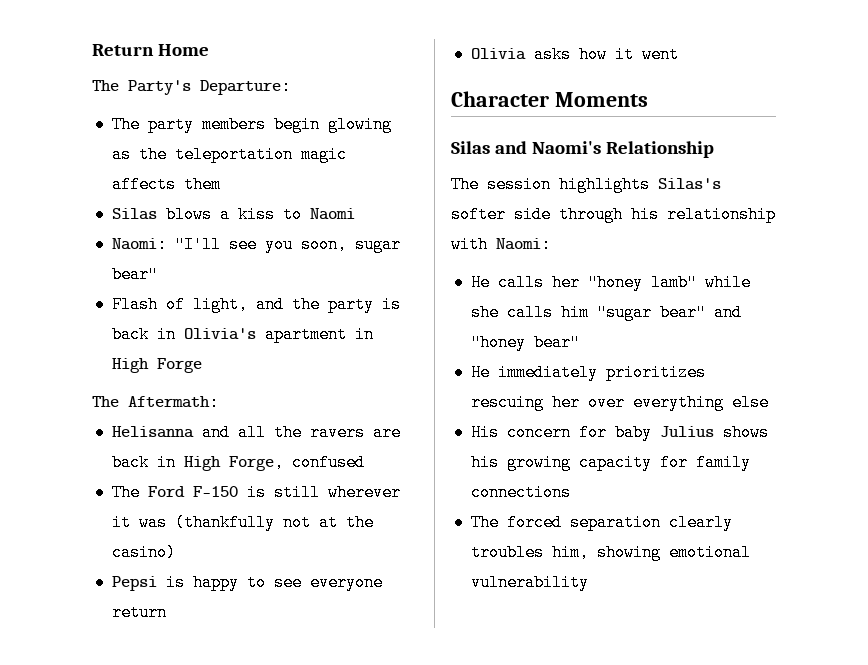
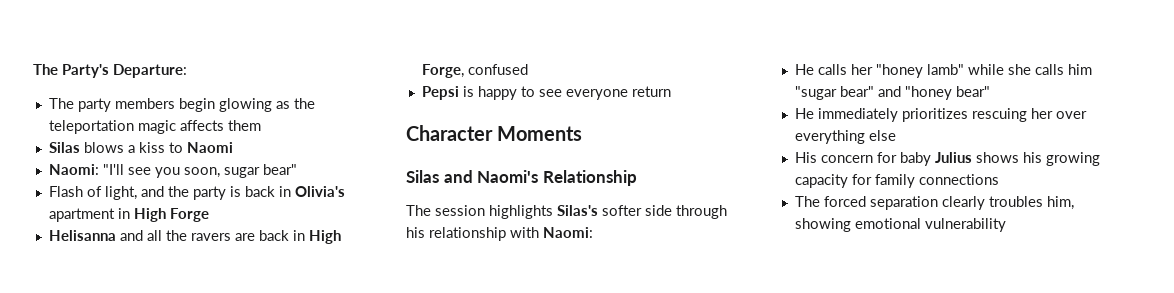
- Return Home
- The Aftermath:
- The Ford F-150 is still wherever it was (thankfully not at the casino)
- Olivia asks how it went

